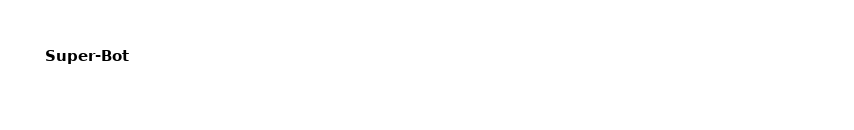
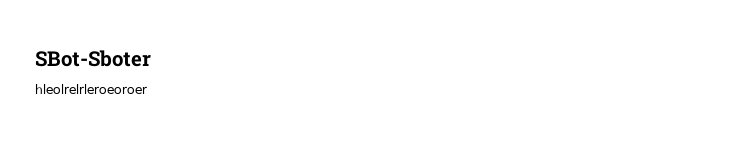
- Super-Bot
+ SBot-Sboter
+ hleolrelrleroeoroer

